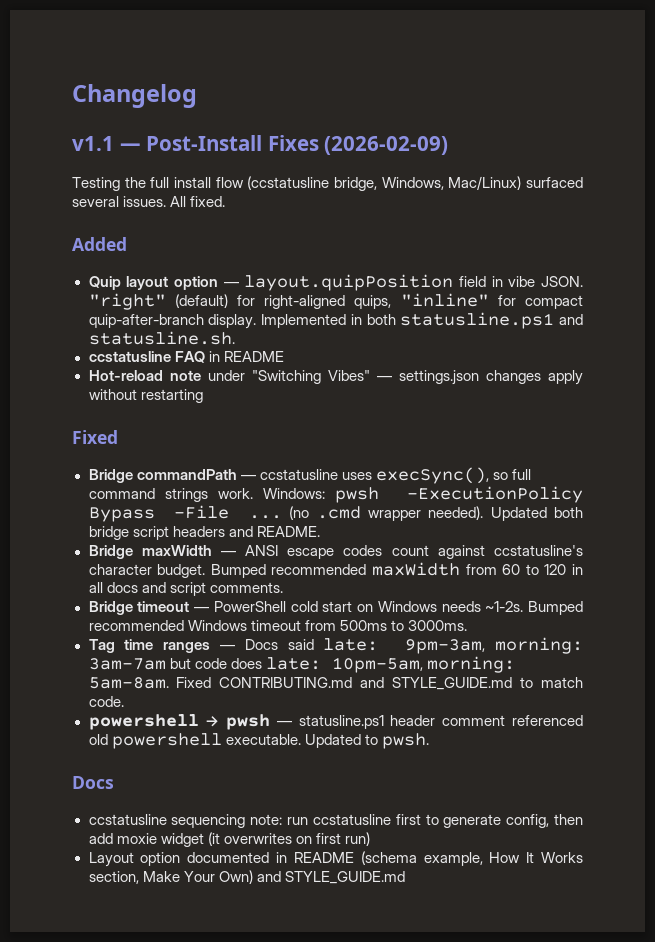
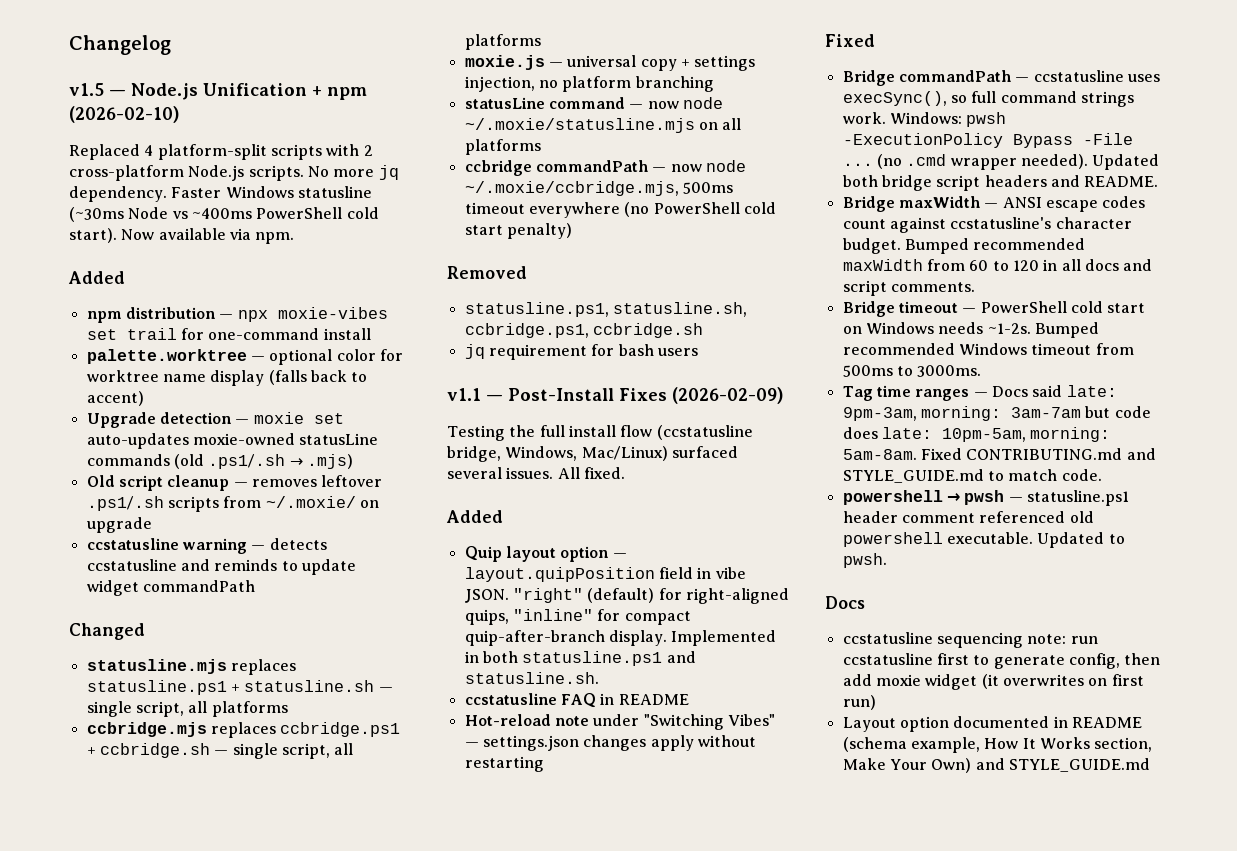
+ v1.5 — Node.js Unification + npm (2026-02-10)
+ Replaced 4 platform-split scripts with 2 cross-platform Node.js scripts. No more jq dependency. Faster Windows statusline (~30ms Node vs ~400ms PowerShell cold start). Now available via npm.
+ Added
+ npm distribution — npx moxie-vibes set trail for one-command install
+ palette.worktree — optional color for worktree name display (falls back to accent)
+ Upgrade detection — moxie set auto-updates moxie-owned statusLine commands (old .ps1/.sh → .mjs)
+ Old script cleanup — removes leftover .ps1/.sh scripts from ~/.moxie/ on upgrade
+ ccstatusline warning — detects ccstatusline and reminds to update widget commandPath
+ Changed
+ statusline.mjs replaces statusline.ps1 + statusline.sh — single script, all platforms
+ ccbridge.mjs replaces ccbridge.ps1 + ccbridge.sh — single script, all platforms
+ moxie.js — universal copy + settings injection, no platform branching
+ statusLine command — now node ~/.moxie/statusline.mjs on all platforms
+ ccbridge commandPath — now node ~/.moxie/ccbridge.mjs, 500ms timeout everywhere (no PowerShell cold start penalty)
+ Removed
+ statusline.ps1, statusline.sh, ccbridge.ps1, ccbridge.sh
+ jq requirement for bash users

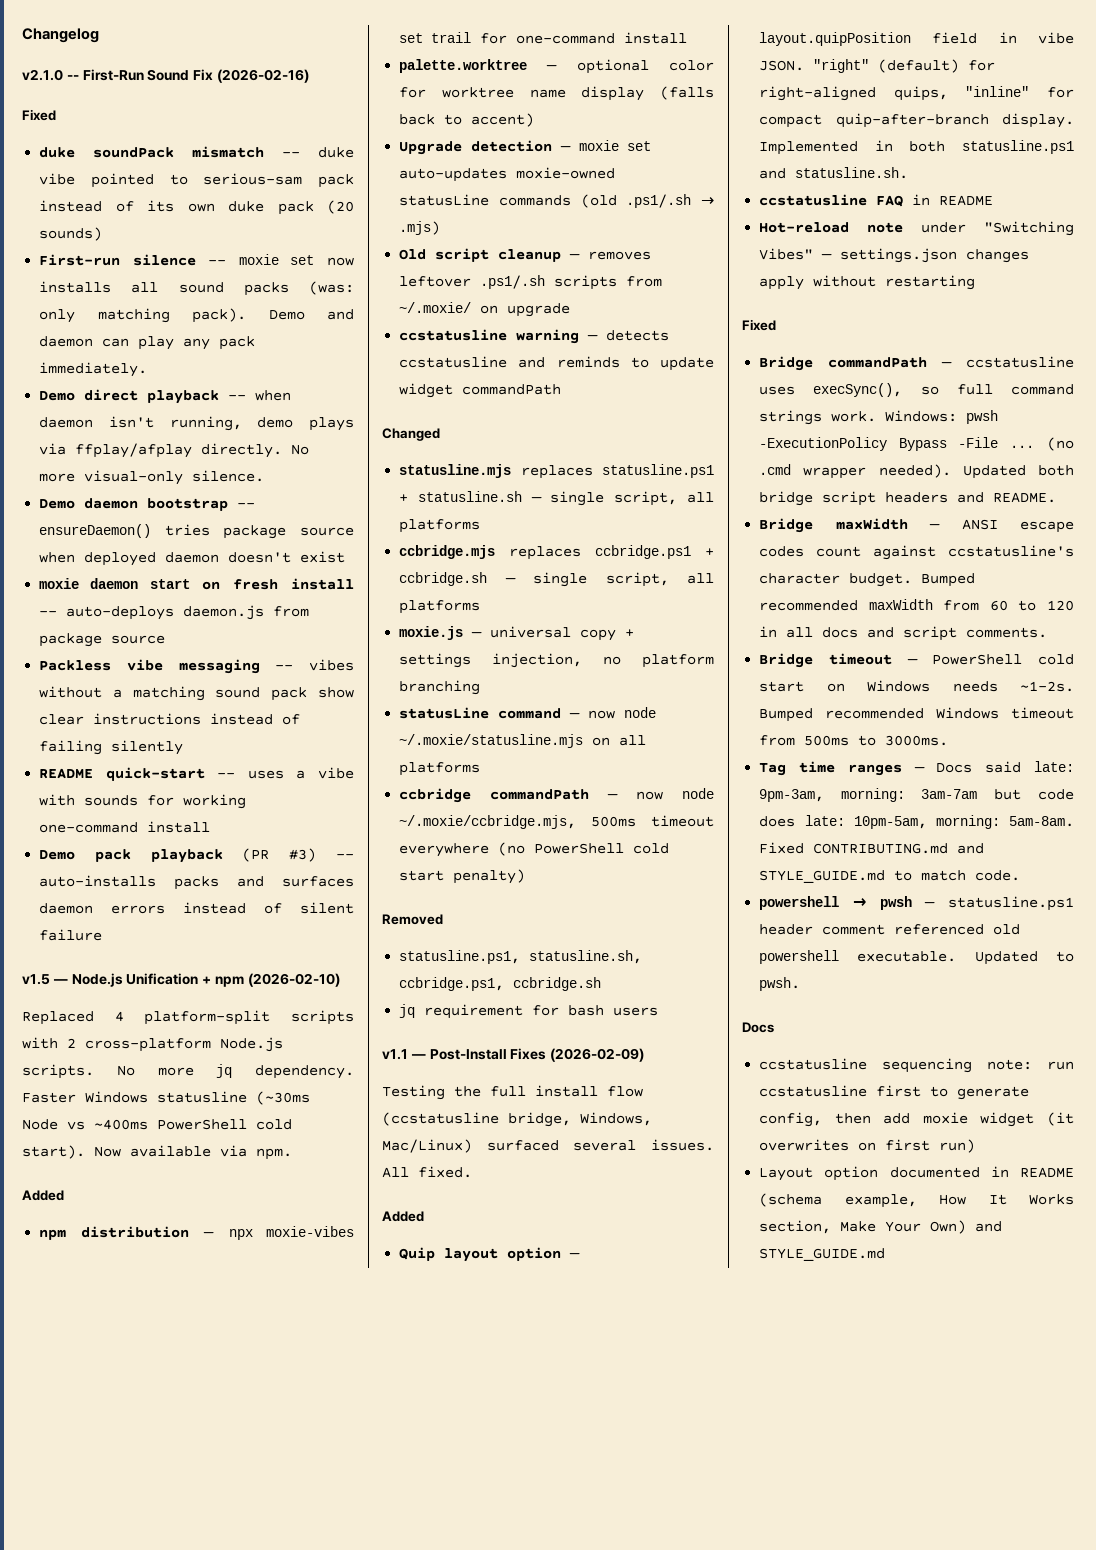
+ v2.1.0 -- First-Run Sound Fix (2026-02-16)
+ Fixed
+ duke soundPack mismatch -- duke vibe pointed to serious-sam pack instead of its own duke pack (20 sounds)
+ First-run silence -- moxie set now installs all sound packs (was: only matching pack). Demo and daemon can play any pack immediately.
+ Demo direct playback -- when daemon isn't running, demo plays via ffplay/afplay directly. No more visual-only silence.
+ Demo daemon bootstrap -- ensureDaemon() tries package source when deployed daemon doesn't exist
+ moxie daemon start on fresh install -- auto-deploys daemon.js from package source
+ Packless vibe messaging -- vibes without a matching sound pack show clear instructions instead of failing silently
+ README quick-start -- uses a vibe with sounds for working one-command install
+ Demo pack playback (PR #3) -- auto-installs packs and surfaces daemon errors instead of silent failure

